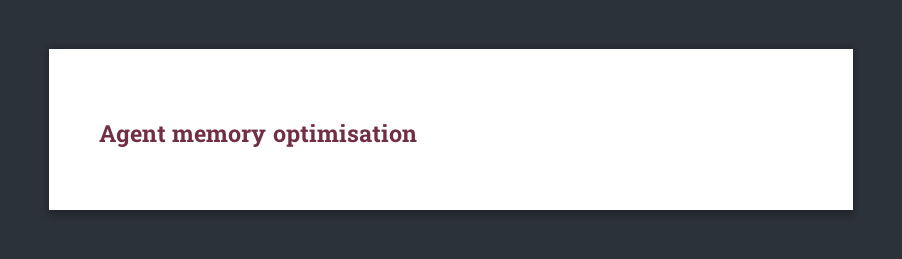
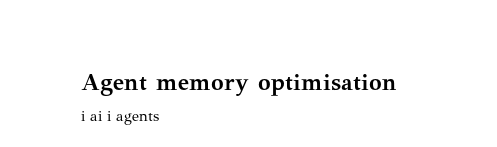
+ i ai i agents

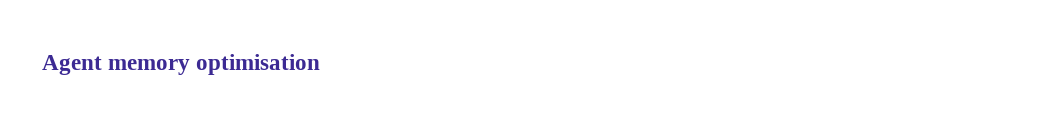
- i ai i agents

